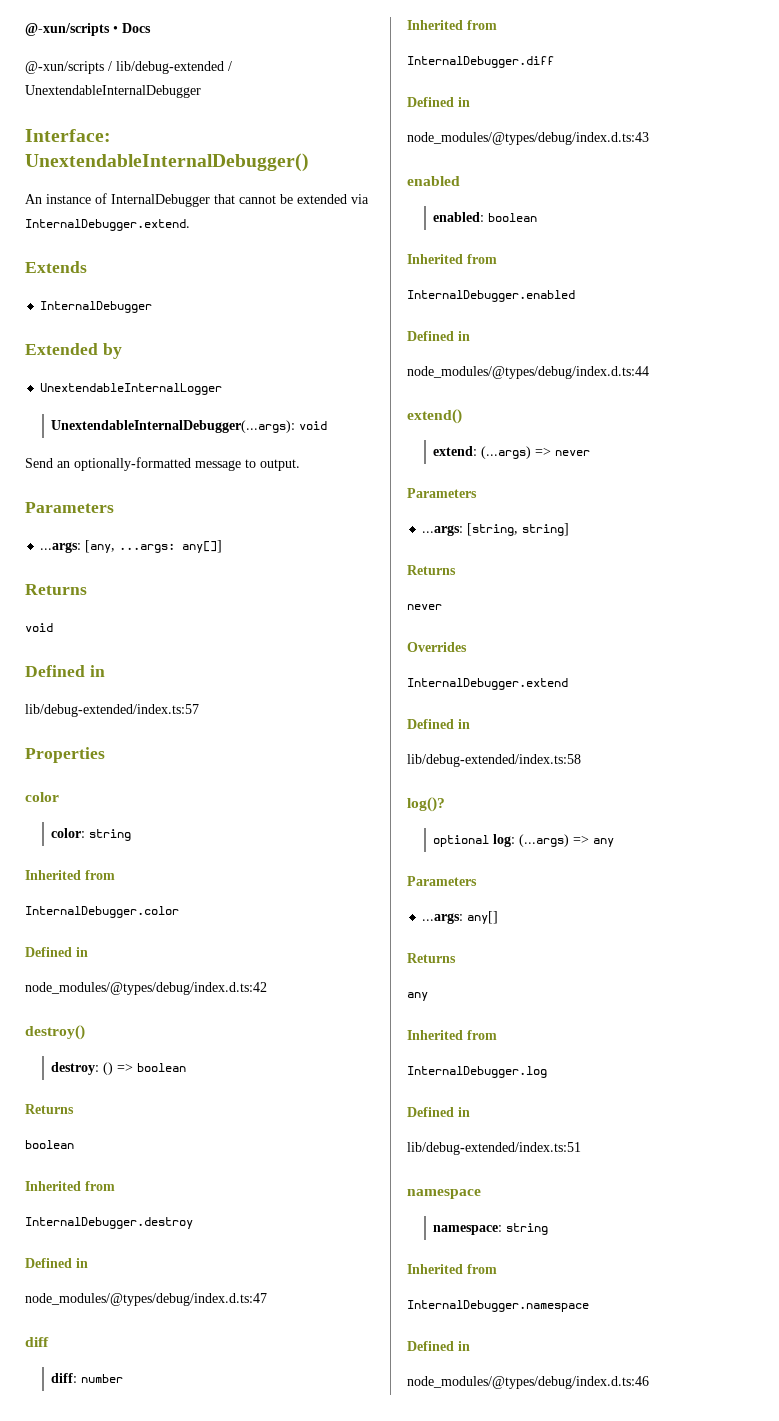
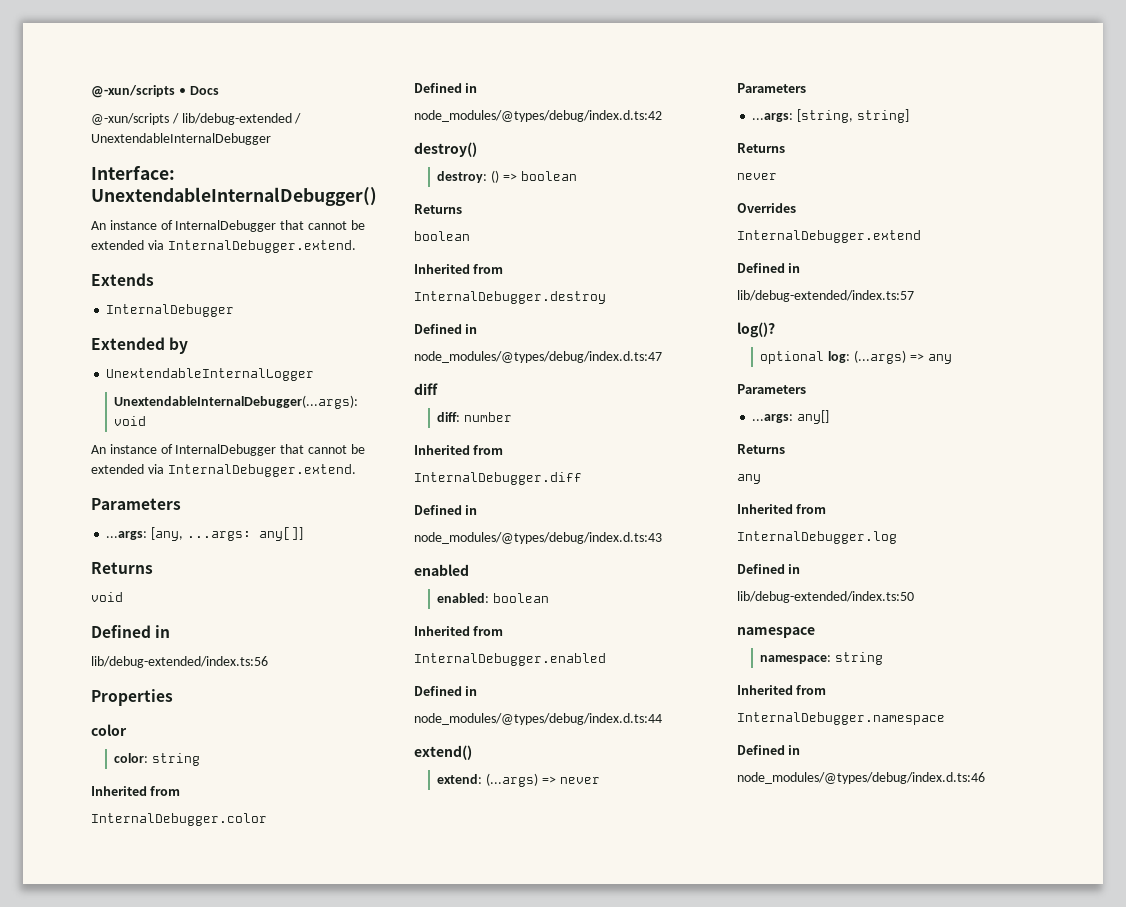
  UnextendableInternalDebugger(...args): void
- Send an optionally-formatted message to output.
+ An instance of InternalDebugger that cannot be extended via InternalDebugger.extend.
- lib/debug-extended/index.ts:57
+ lib/debug-extended/index.ts:56
- lib/debug-extended/index.ts:58
+ lib/debug-extended/index.ts:57
- lib/debug-extended/index.ts:51
+ lib/debug-extended/index.ts:50

